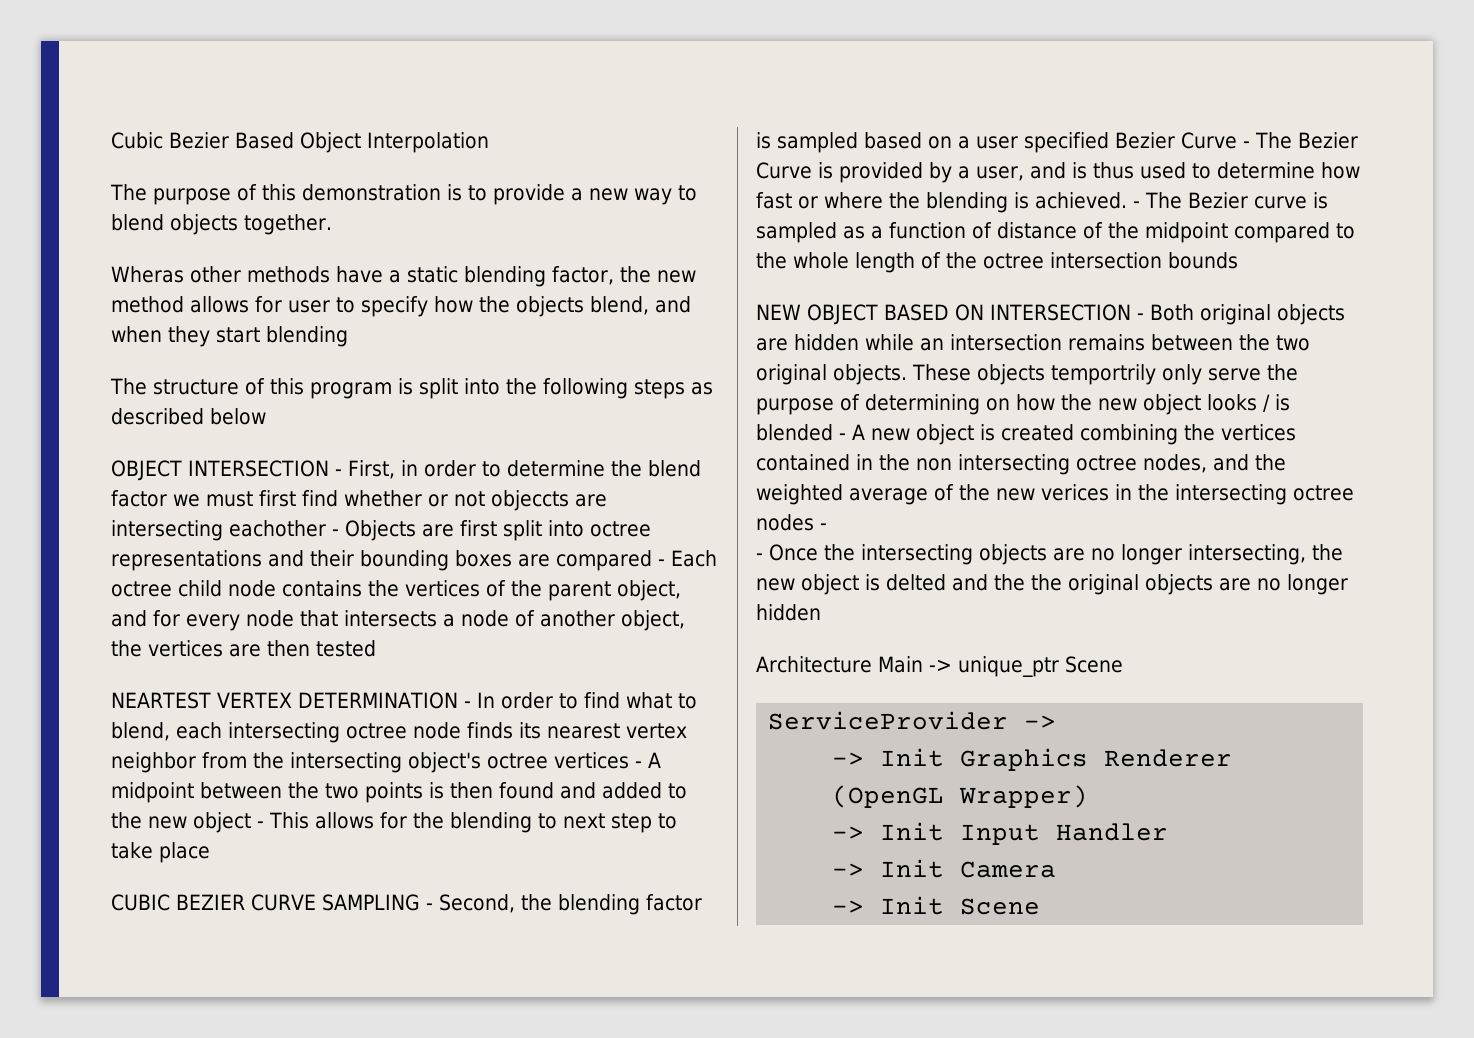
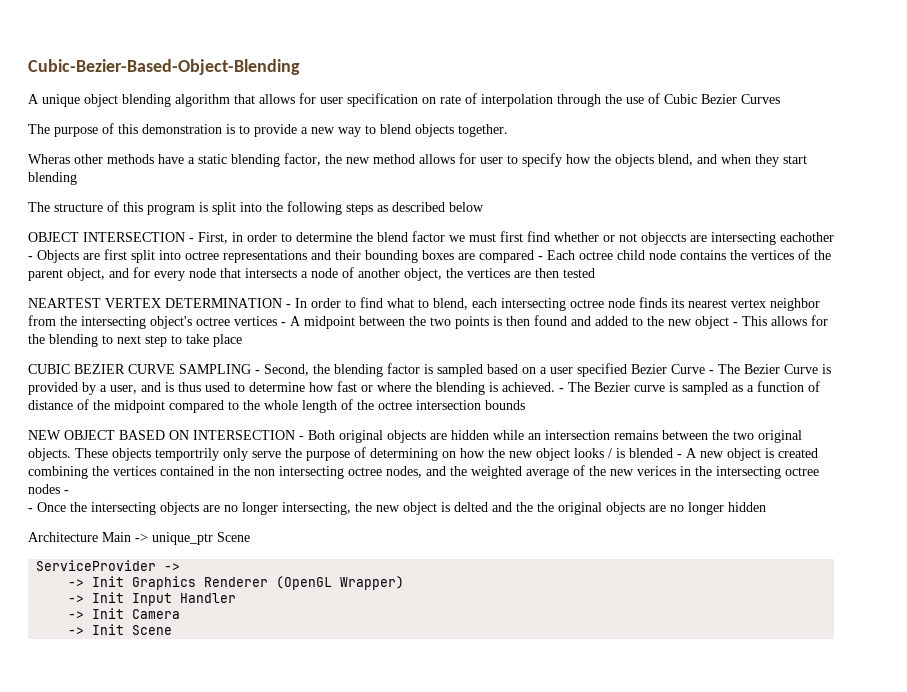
- Cubic Bezier Based Object Interpolation
+ Cubic-Bezier-Based-Object-Blending
+ A unique object blending algorithm that allows for user specification on rate of interpolation through the use of Cubic Bezier Curves

